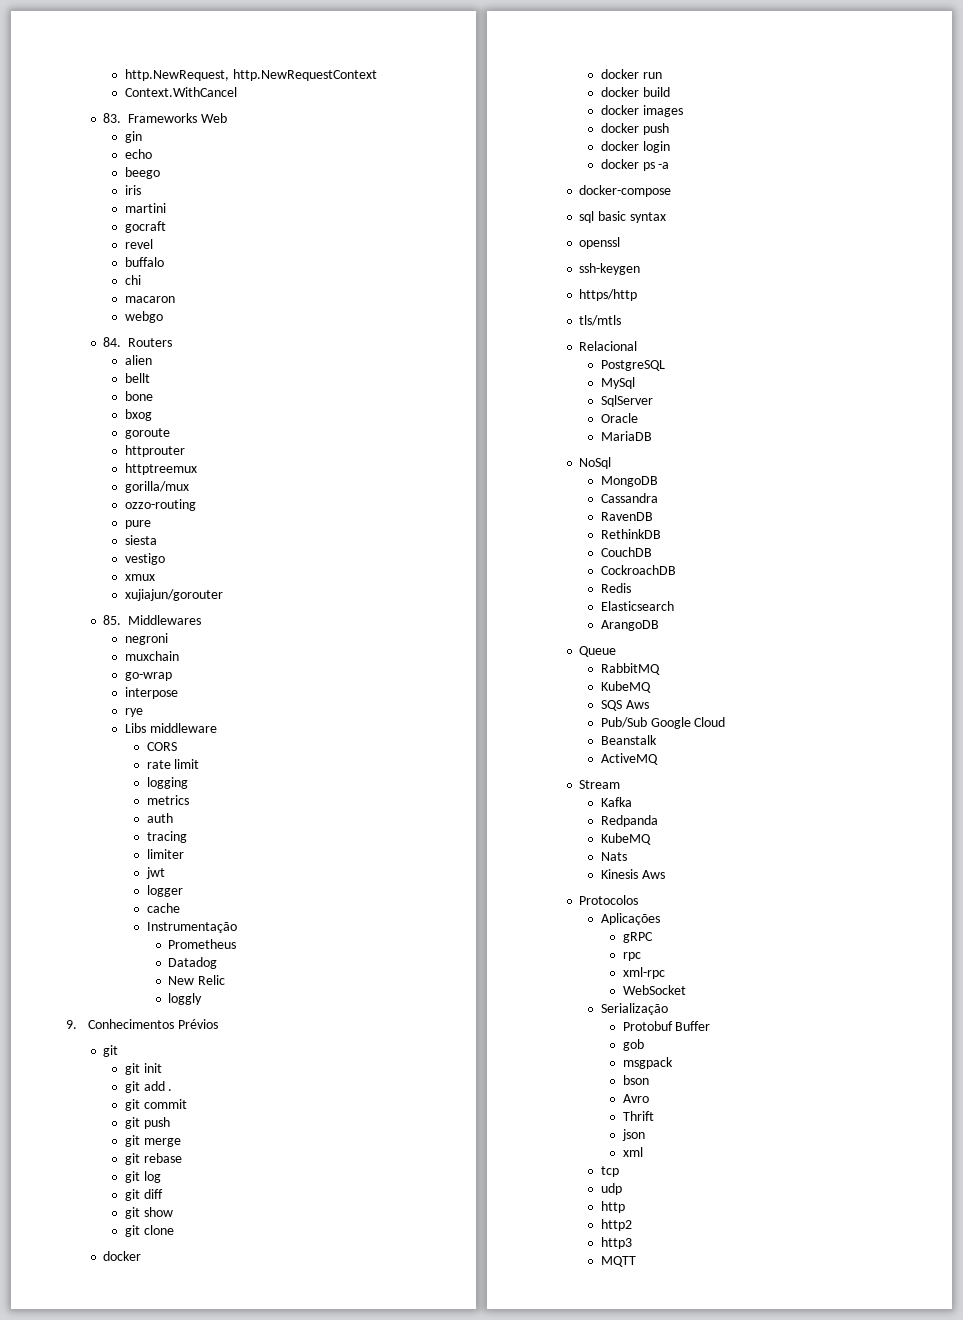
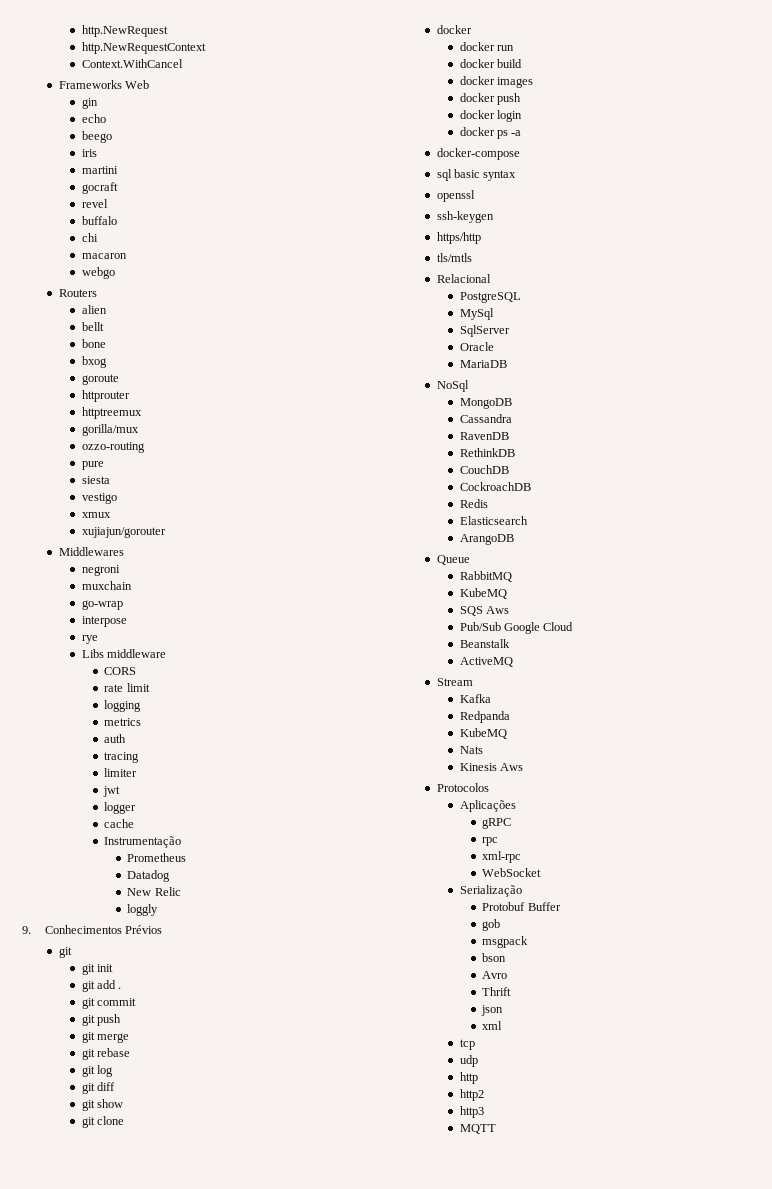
- http.NewRequest, http.NewRequestContext
+ http.NewRequest
+ http.NewRequestContext
- 83. Frameworks Web
+ Frameworks Web
- 84. Routers
+ Routers
- 85. Middlewares
+ Middlewares

